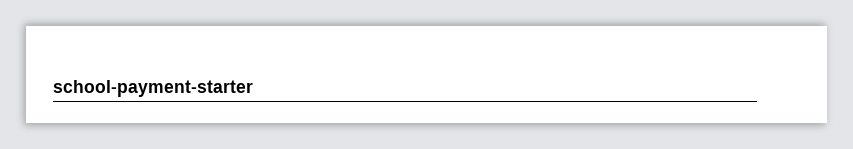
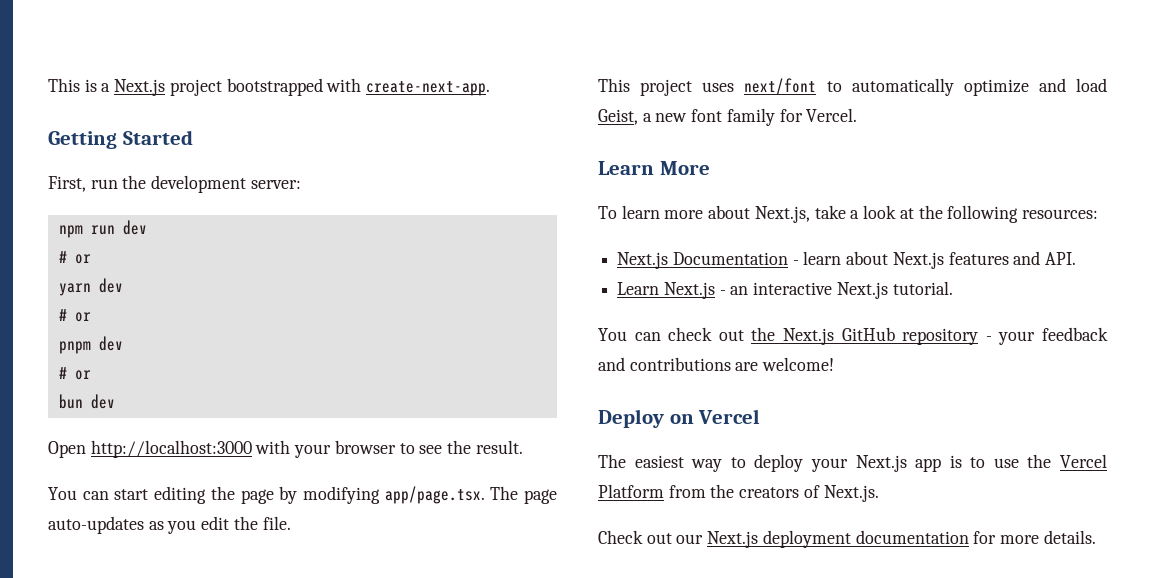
- school-payment-starter
+ This is a Next.js project bootstrapped with create-next-app.
+ Getting Started
+ First, run the development server:
+ npm run dev
+ # or
+ yarn dev
+ # or
+ pnpm dev
+ # or
+ bun dev
+ Open http://localhost:3000 with your browser to see the result.
+ You can start editing the page by modifying app/page.tsx. The page auto-updates as you edit the file.
+ This project uses next/font to automatically optimize and load Geist, a new font family for Vercel.
+ Learn More
+ To learn more about Next.js, take a look at the following resources:
+ Next.js Documentation - learn about Next.js features and API.
+ Learn Next.js - an interactive Next.js tutorial.
+ You can check out the Next.js GitHub repository - your feedback and contributions are welcome!
+ Deploy on Vercel
+ The easiest way to deploy your Next.js app is to use the Vercel Platform from the creators of Next.js.
+ Check out our Next.js deployment documentation for more details.

